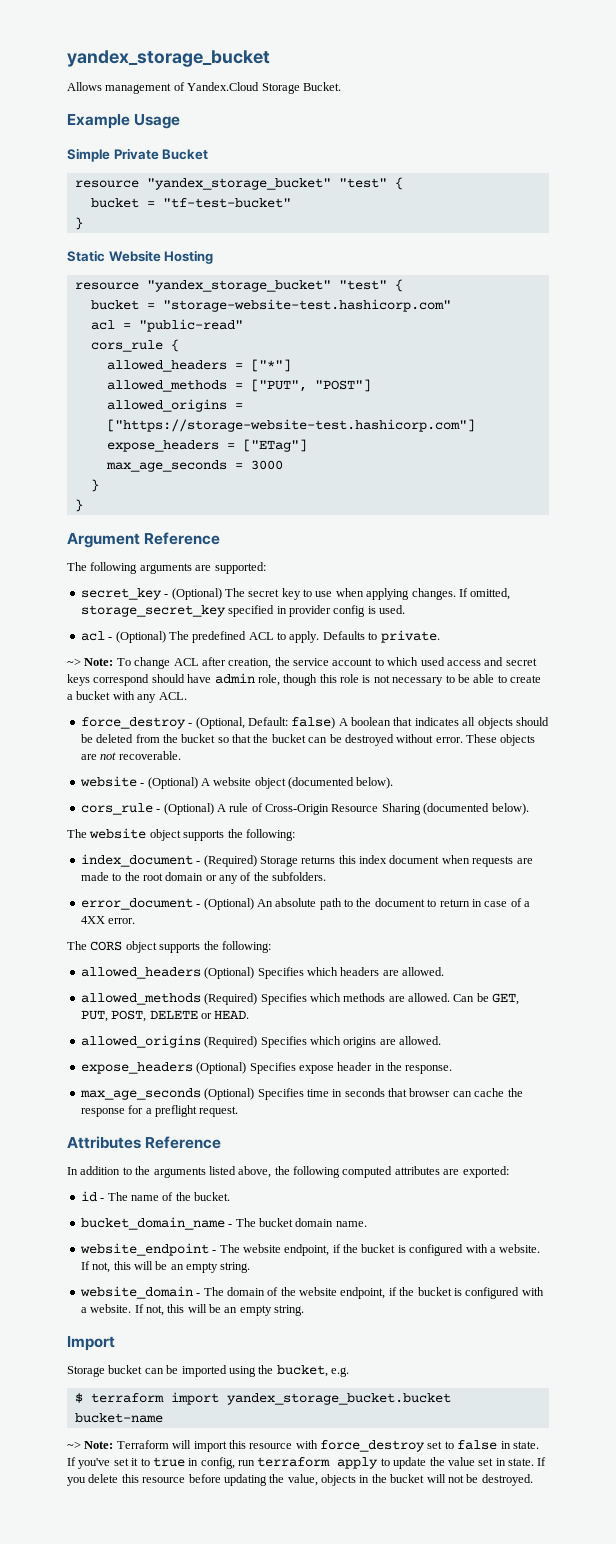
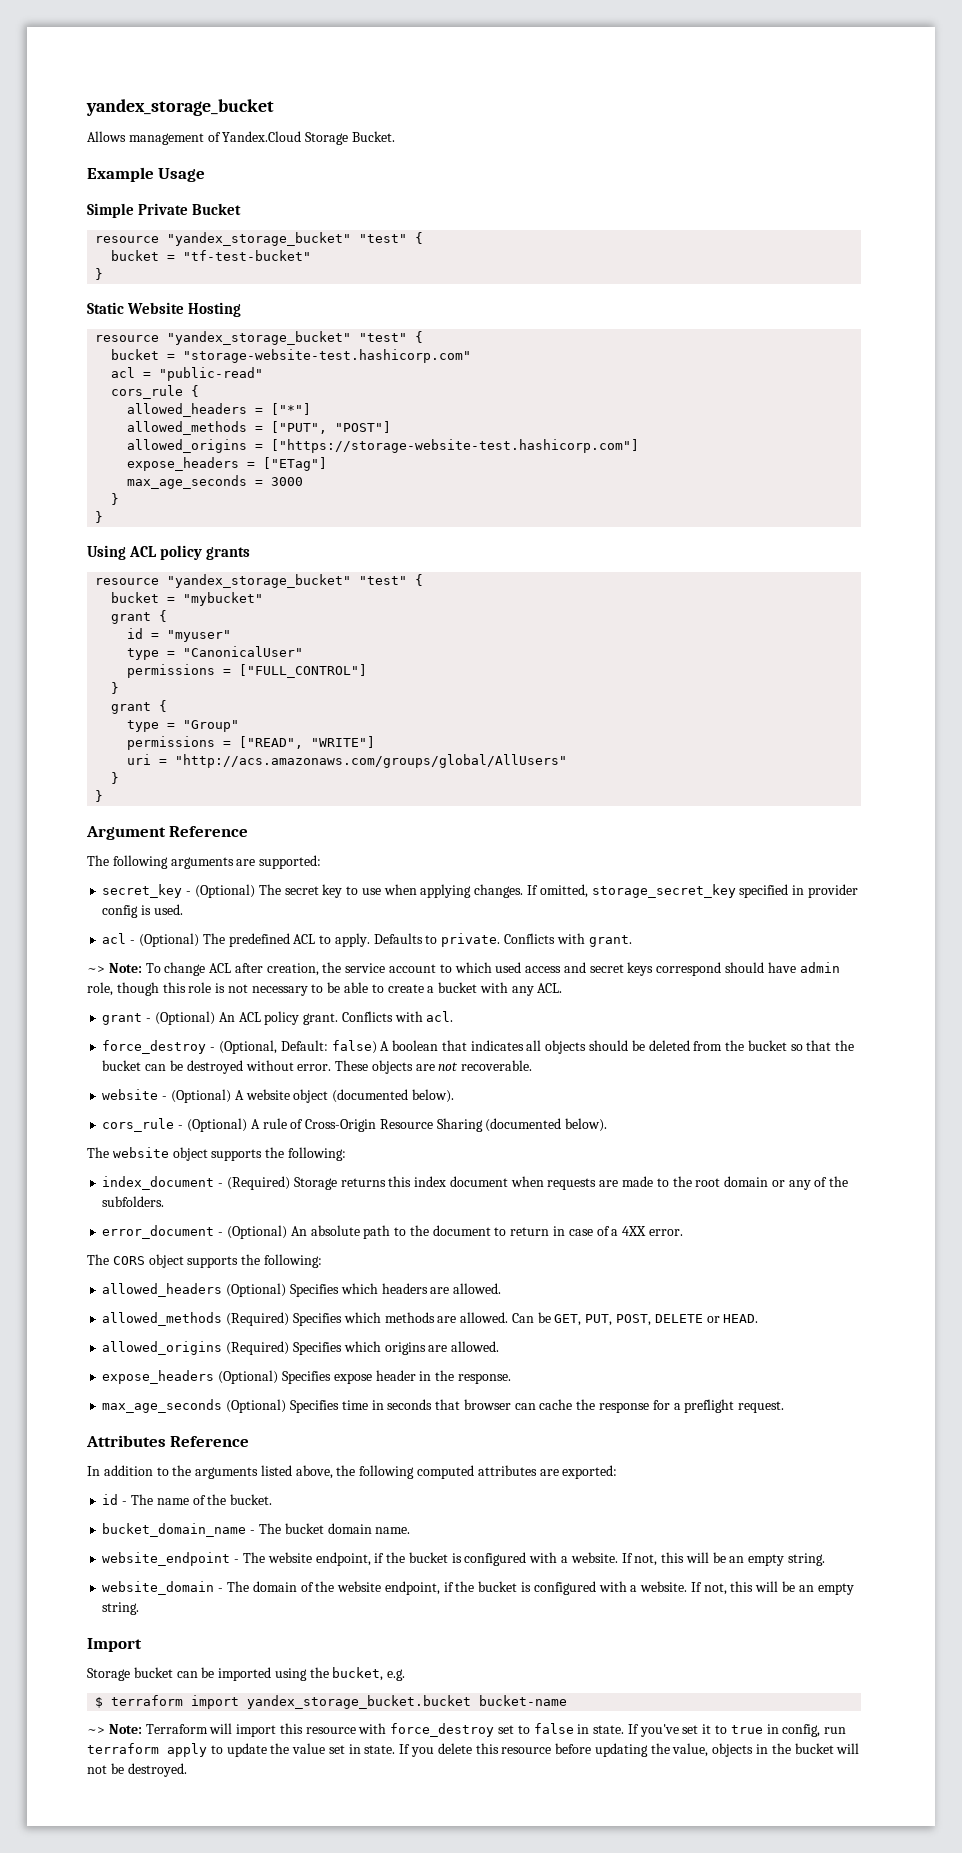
+ Using ACL policy grants
+ resource "yandex_storage_bucket" "test" {
+ bucket = "mybucket"
+ grant {
+ id = "myuser"
+ type = "CanonicalUser"
+ permissions = ["FULL_CONTROL"]
+ }
+ grant {
+ type = "Group"
+ permissions = ["READ", "WRITE"]
+ uri = "http://acs.amazonaws.com/groups/global/AllUsers"
+ }
+ }
+ Conflicts with grant.
+ grant - (Optional) An ACL policy grant. Conflicts with acl.

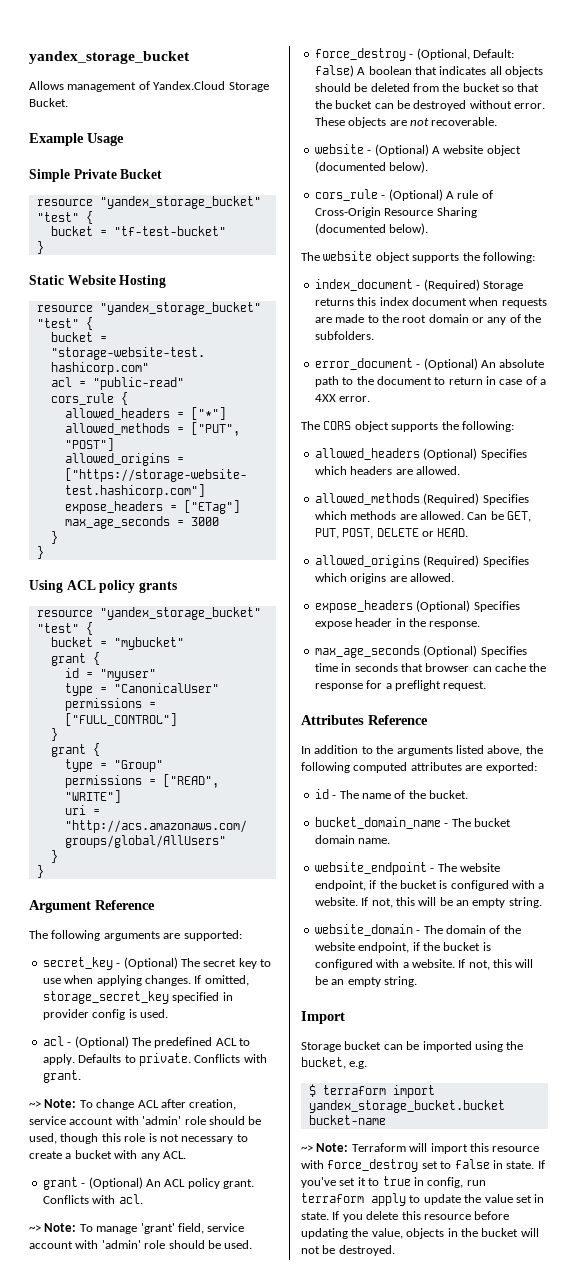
- ~> Note: To change ACL after creation, the service account to which used access and secret keys correspond should have admin role, though this role is not necessary to be able to create a bucket with any ACL.
+ ~> Note: To change ACL after creation, service account with 'admin' role should be used, though this role is not necessary to create a bucket with any ACL.
+ ~> Note: To manage 'grant' field, service account with 'admin' role should be used.

